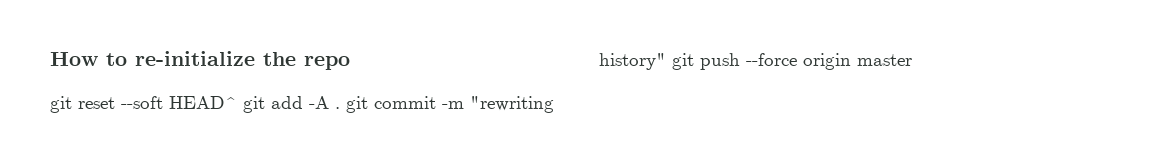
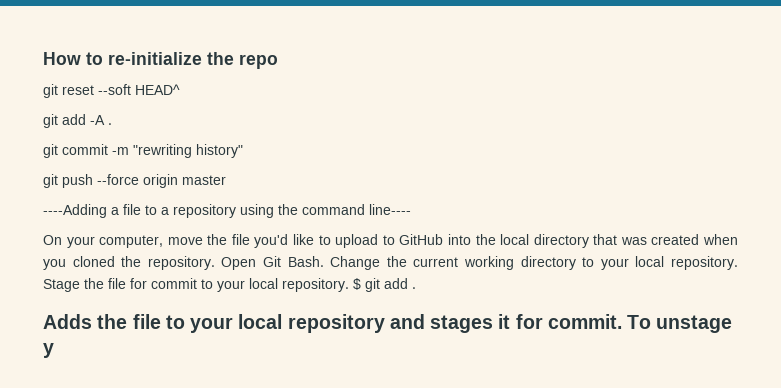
- git reset --soft HEAD^ git add -A . git commit -m "rewriting history" git push --force origin master
+ git reset --soft HEAD^
+ git add -A .
+ git commit -m "rewriting history"
+ git push --force origin master
+ ----Adding a file to a repository using the command line----
+ On your computer, move the file you'd like to upload to GitHub into the local directory that was created when you cloned the repository. Open Git Bash. Change the current working directory to your local repository. Stage the file for commit to your local repository. $ git add .
+ Adds the file to your local repository and stages it for commit. To unstage y

